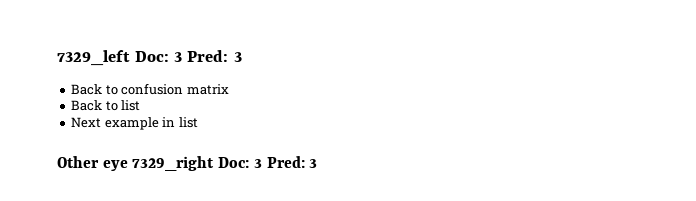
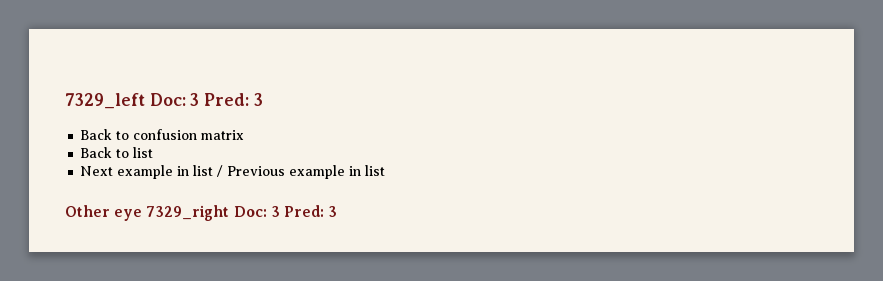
- Next example in list
+ Next example in list / Previous example in list

